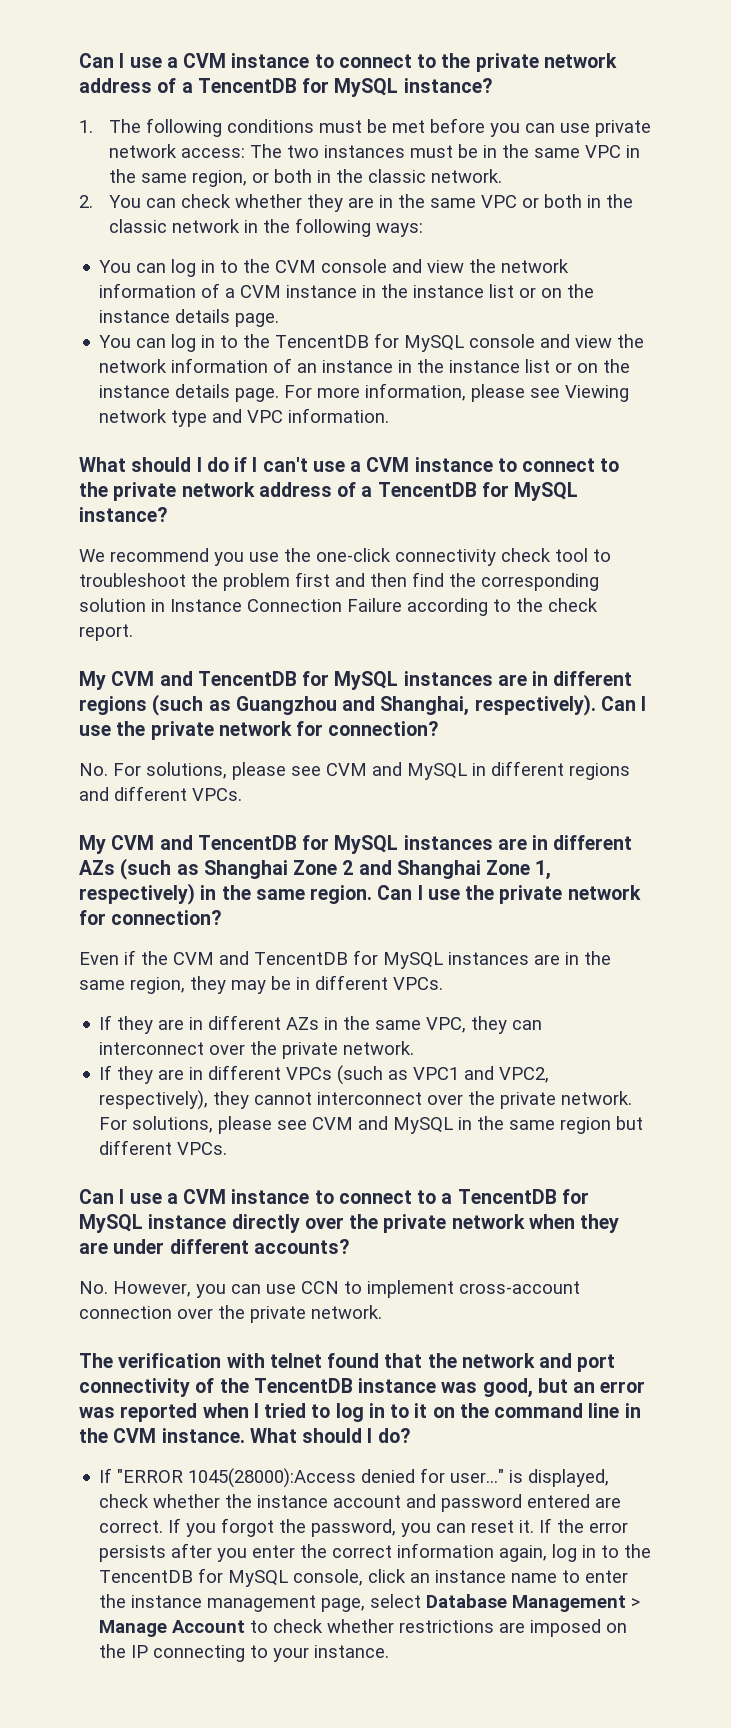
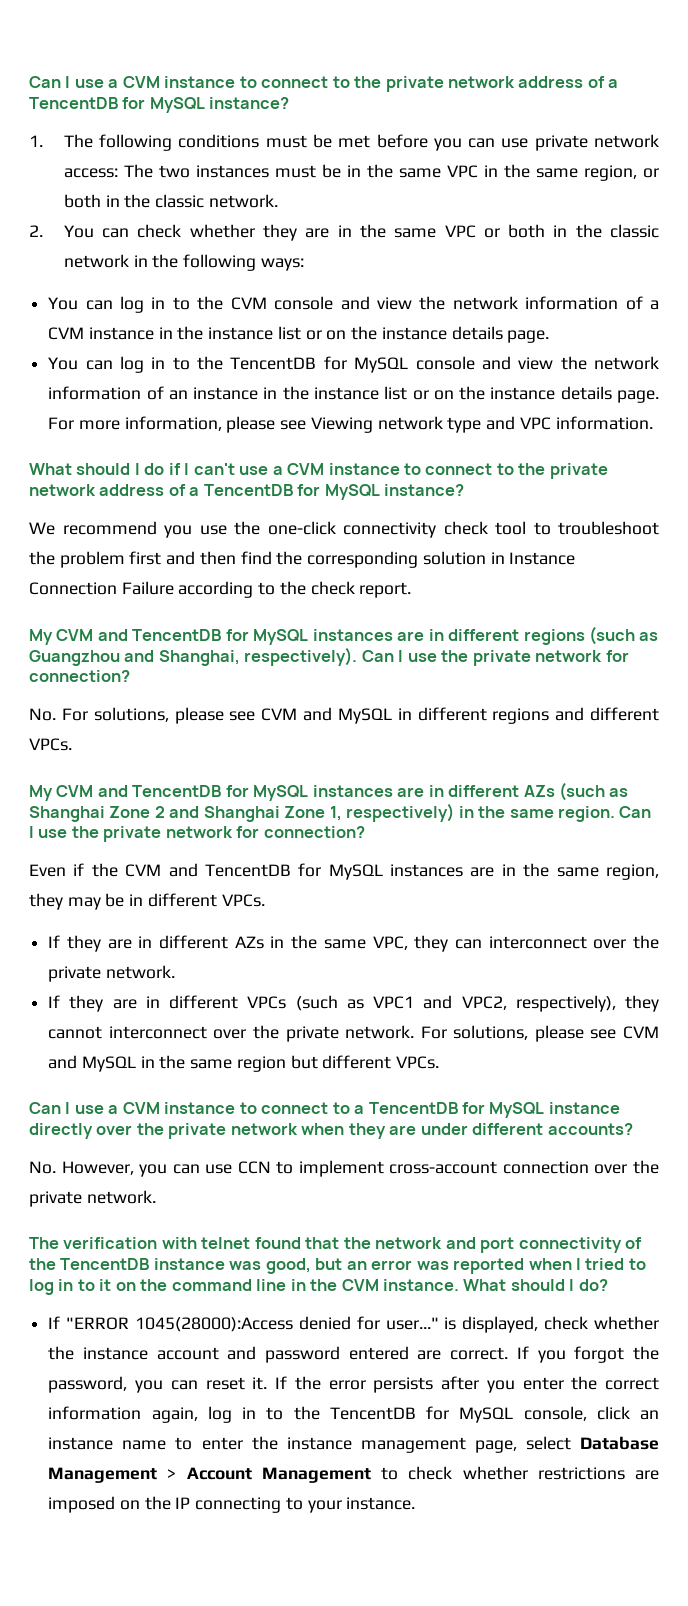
- If the error persists after you enter the correct information again, log in to the TencentDB for MySQL console, click an instance name to enter the instance management page, select Database Management > Manage Account to check whether restrictions are imposed on the IP connecting to your instance.
+ If the error persists after you enter the correct information again, log in to the TencentDB for MySQL console, click an instance name to enter the instance management page, select Database Management > Account Management to check whether restrictions are imposed on the IP connecting to your instance.

